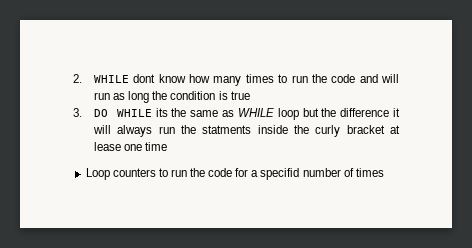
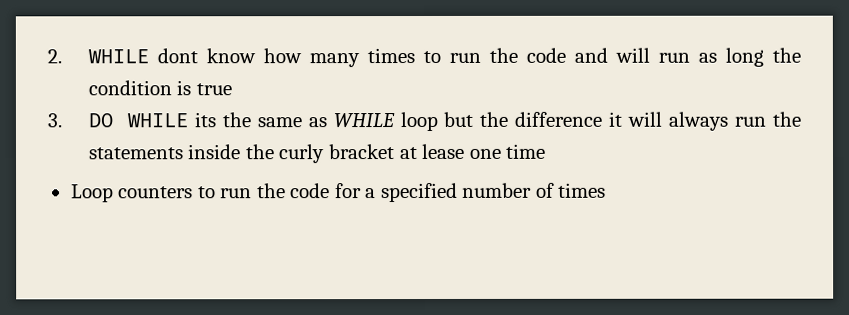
- 3. DO WHILE its the same as WHILE loop but the difference it will always run the statments inside the curly bracket at lease one time
+ 3. DO WHILE its the same as WHILE loop but the difference it will always run the statements inside the curly bracket at lease one time
- Loop counters to run the code for a specifid number of times
+ Loop counters to run the code for a specified number of times

